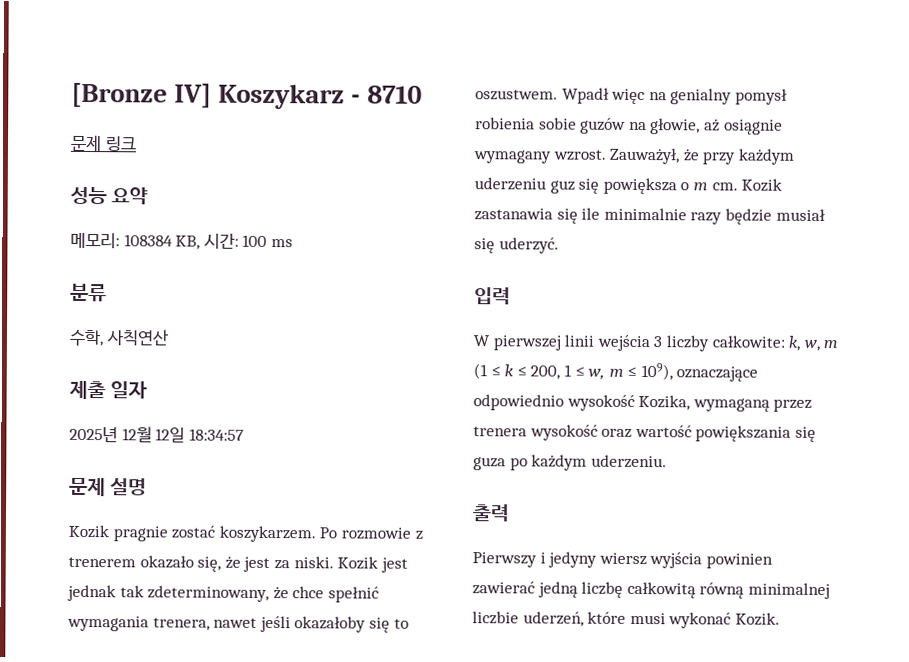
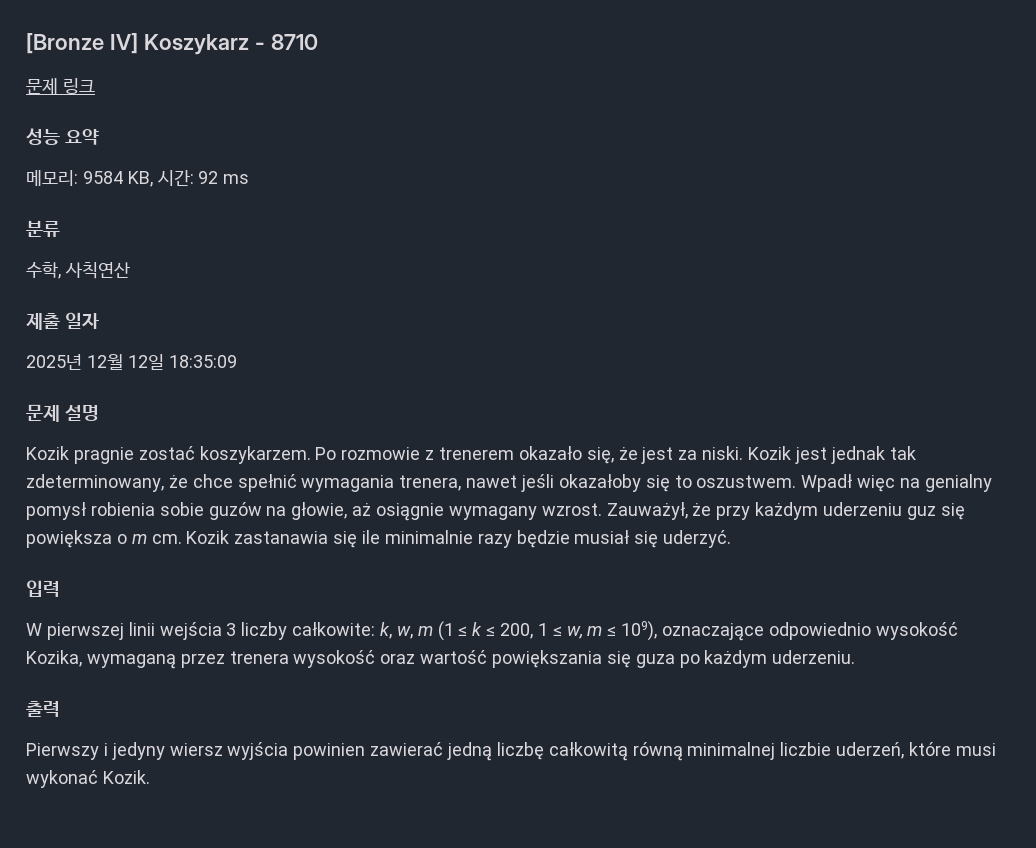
- 메모리: 108384 KB, 시간: 100 ms
+ 메모리: 9584 KB, 시간: 92 ms
- 2025년 12월 12일 18:34:57
+ 2025년 12월 12일 18:35:09

